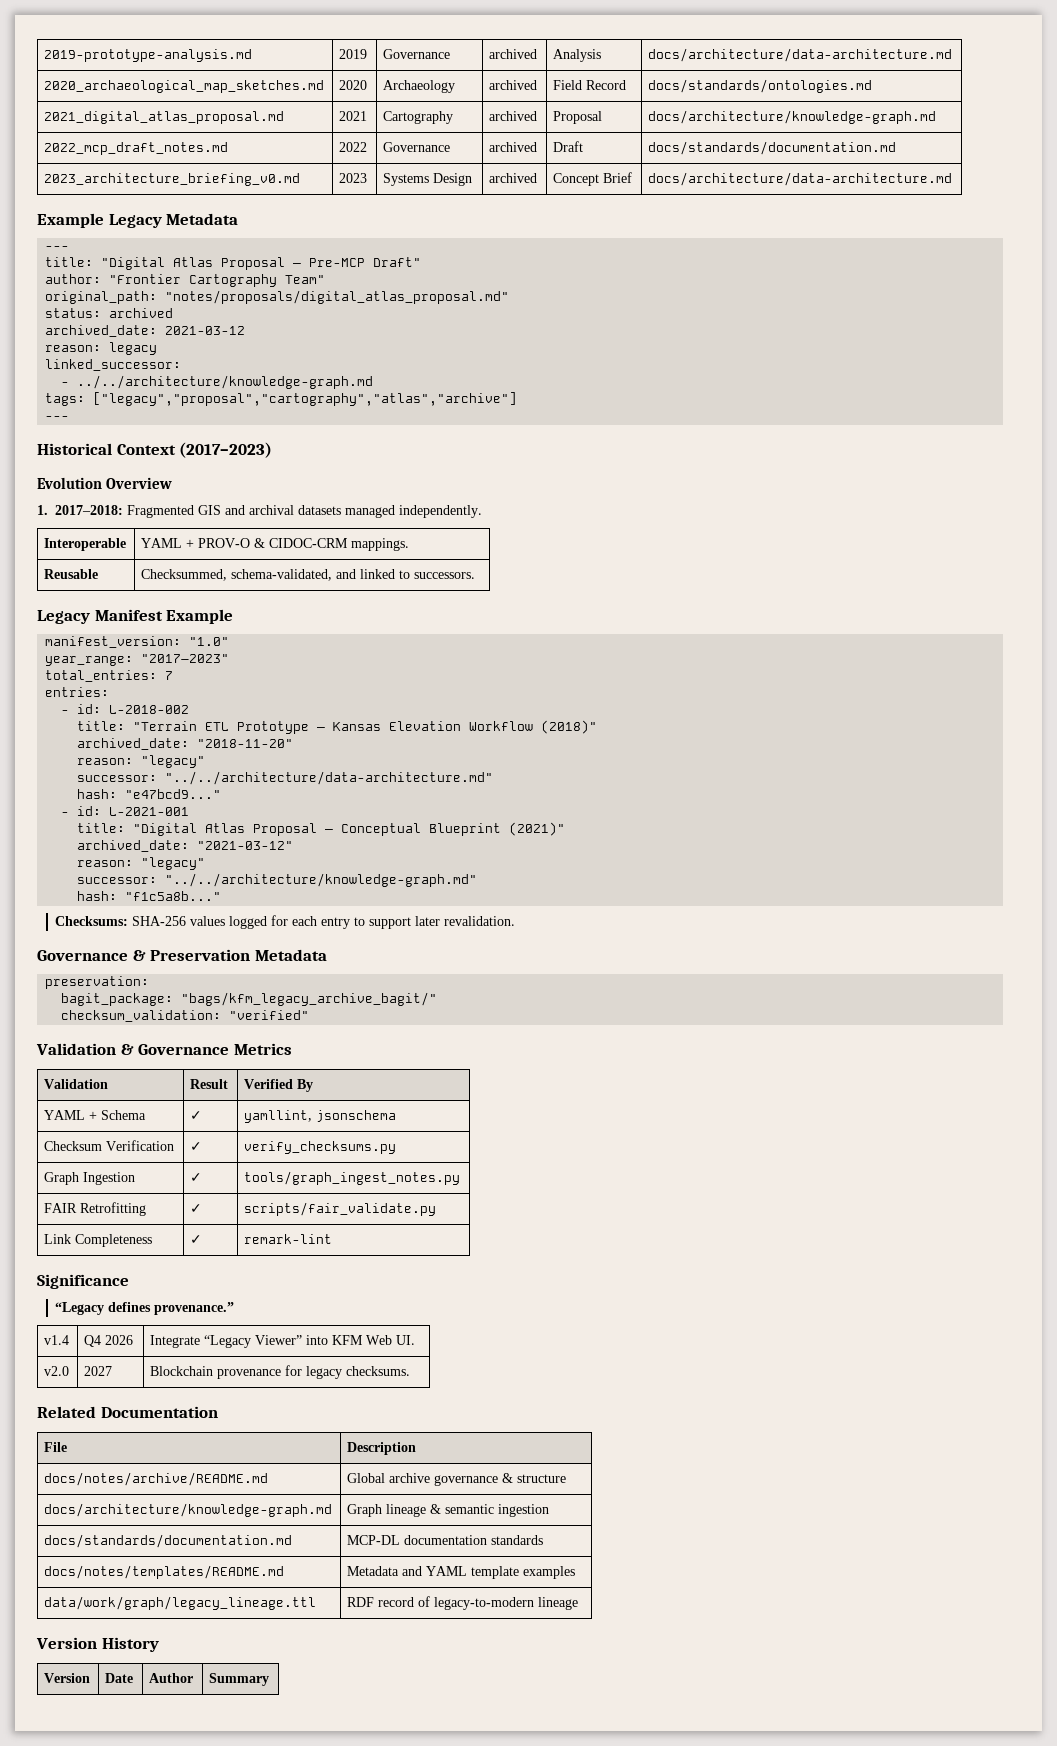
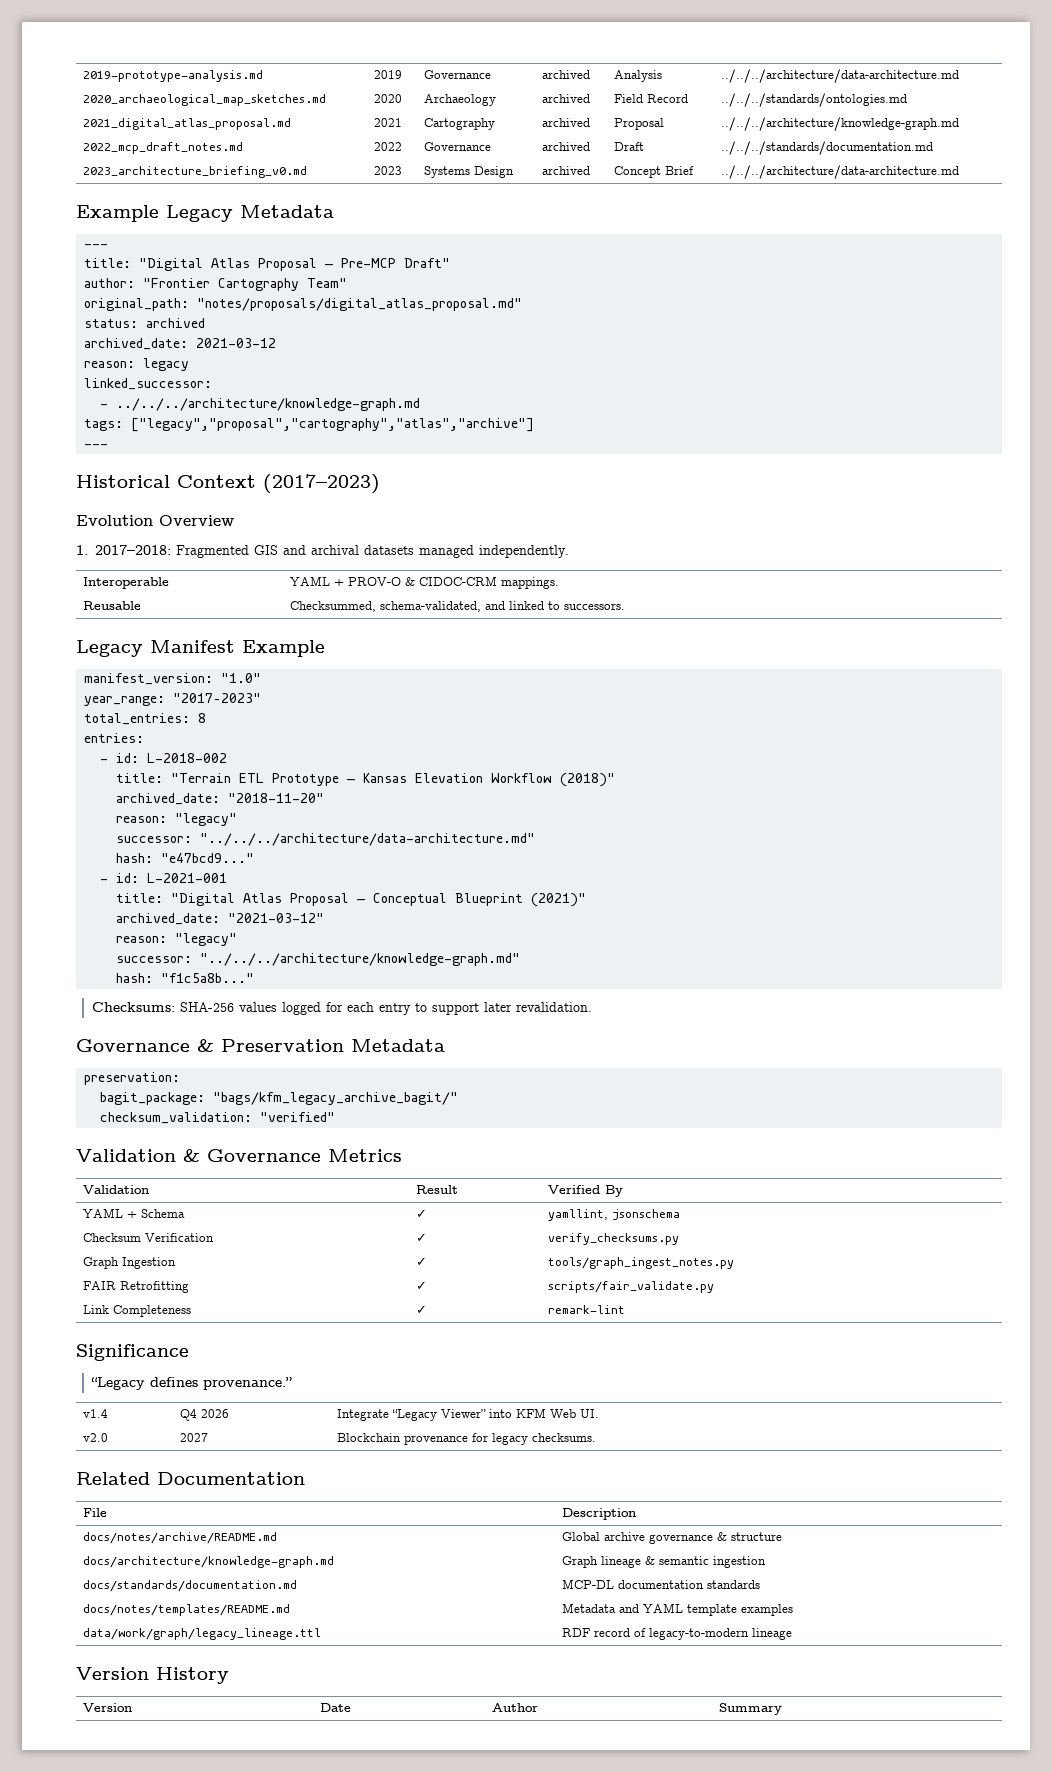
- 2019-prototype-analysis.md | 2019 | Governance | archived | Analysis | docs/architecture/data-architecture.md
+ 2019-prototype-analysis.md | 2019 | Governance | archived | Analysis | ../../../architecture/data-architecture.md
- 2020_archaeological_map_sketches.md | 2020 | Archaeology | archived | Field Record | docs/standards/ontologies.md
+ 2020_archaeological_map_sketches.md | 2020 | Archaeology | archived | Field Record | ../../../standards/ontologies.md
- 2021_digital_atlas_proposal.md | 2021 | Cartography | archived | Proposal | docs/architecture/knowledge-graph.md
+ 2021_digital_atlas_proposal.md | 2021 | Cartography | archived | Proposal | ../../../architecture/knowledge-graph.md
- 2022_mcp_draft_notes.md | 2022 | Governance | archived | Draft | docs/standards/documentation.md
+ 2022_mcp_draft_notes.md | 2022 | Governance | archived | Draft | ../../../standards/documentation.md
- 2023_architecture_briefing_v0.md | 2023 | Systems Design | archived | Concept Brief | docs/architecture/data-architecture.md
+ 2023_architecture_briefing_v0.md | 2023 | Systems Design | archived | Concept Brief | ../../../architecture/data-architecture.md
- - ../../architecture/knowledge-graph.md
+ - ../../../architecture/knowledge-graph.md
- total_entries: 7
+ total_entries: 8
- successor: "../../architecture/data-architecture.md"
+ successor: "../../../architecture/data-architecture.md"
- successor: "../../architecture/knowledge-graph.md"
+ successor: "../../../architecture/knowledge-graph.md"

